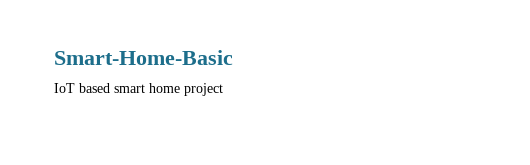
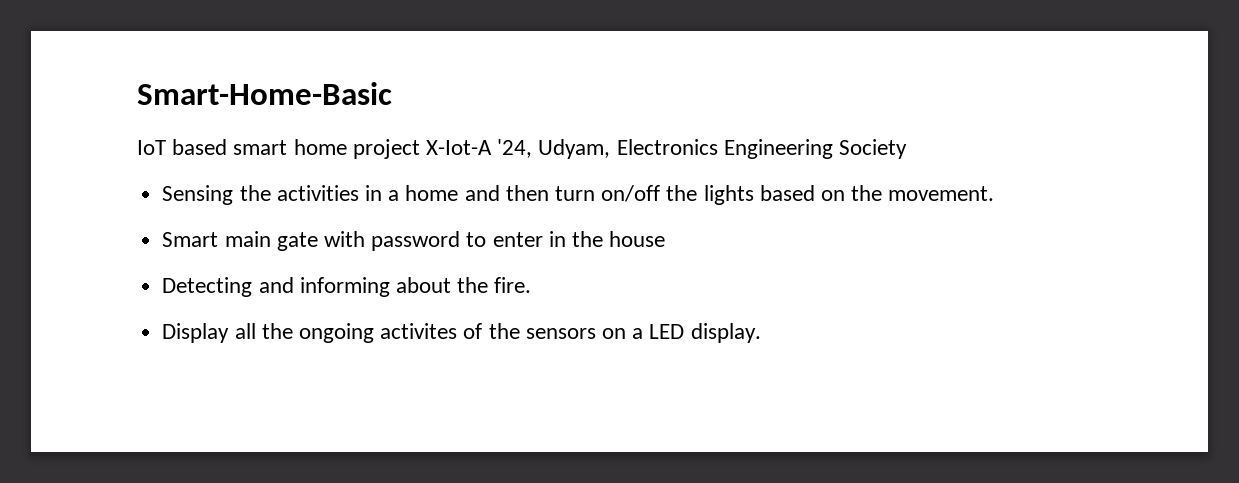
- IoT based smart home project
+ IoT based smart home project X-Iot-A '24, Udyam, Electronics Engineering Society
+ Sensing the activities in a home and then turn on/off the lights based on the movement.
+ Smart main gate with password to enter in the house
+ Detecting and informing about the fire.
+ Display all the ongoing activites of the sensors on a LED display.

